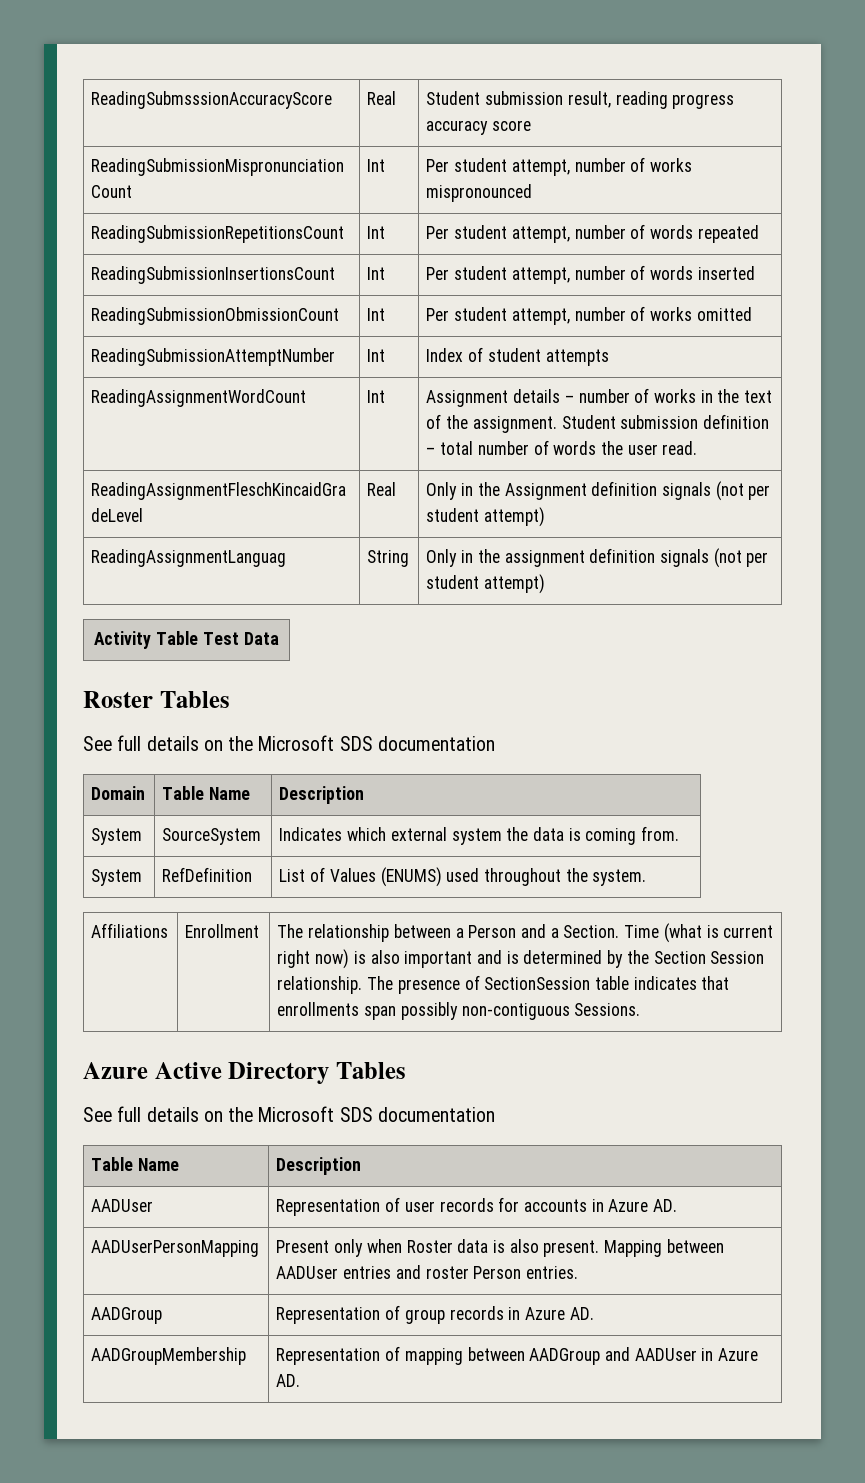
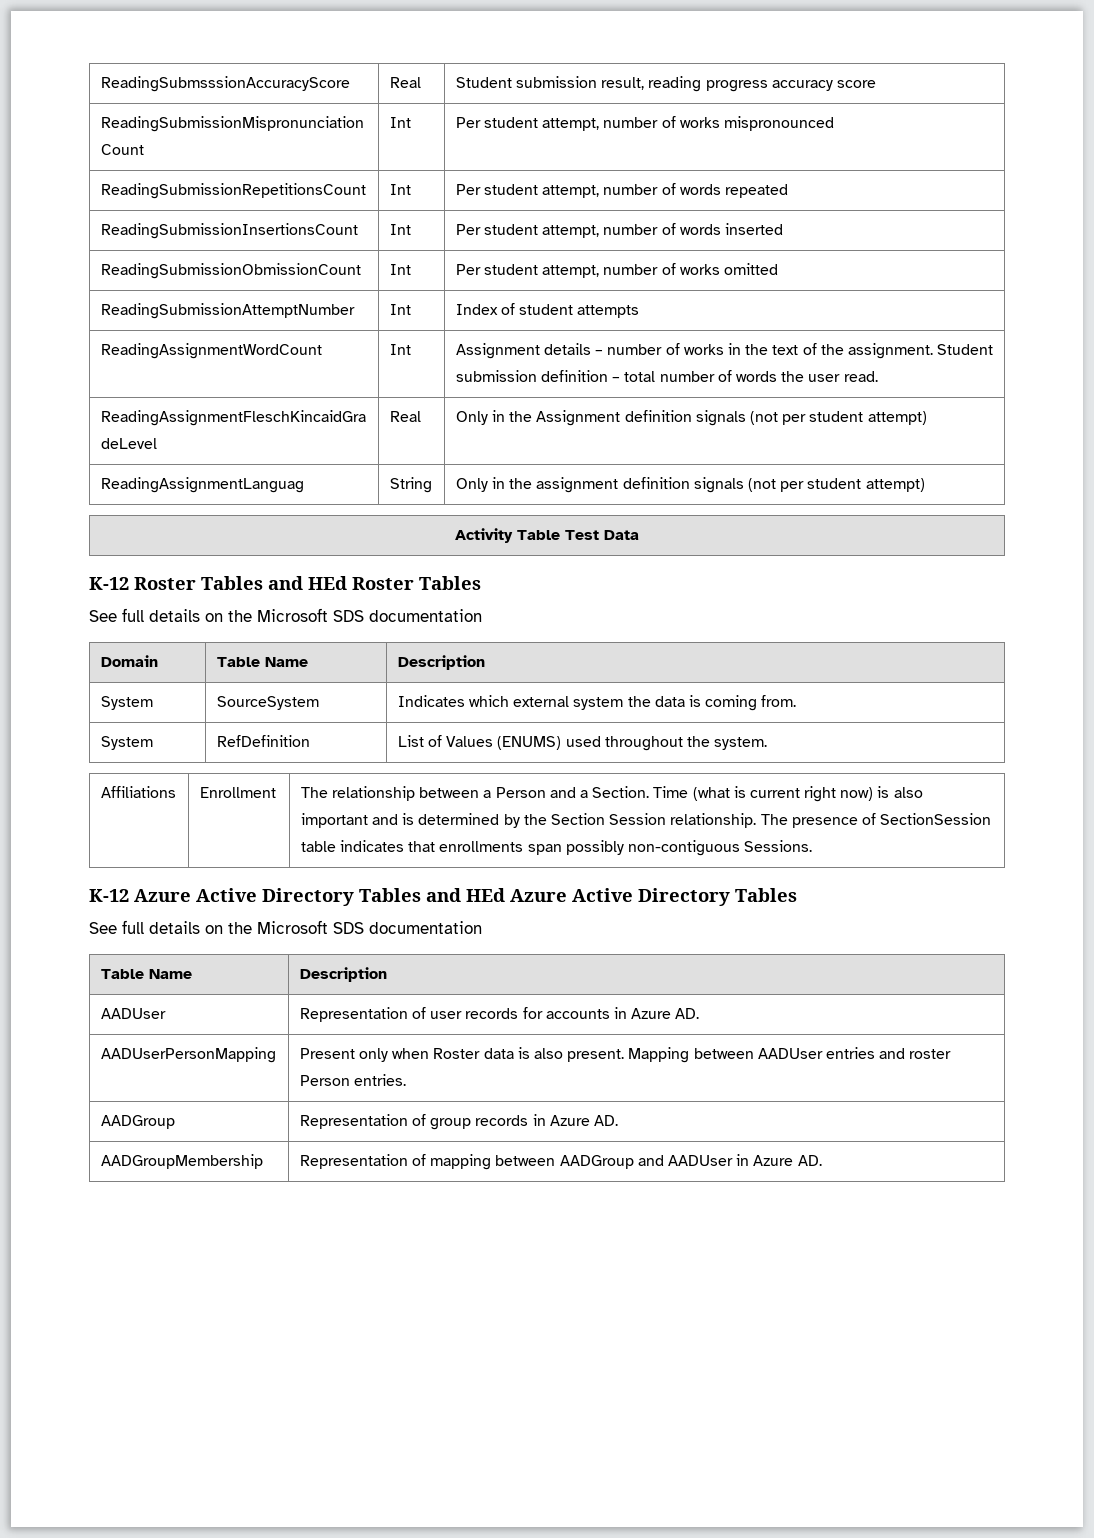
- Roster Tables
+ K-12 Roster Tables and HEd Roster Tables
- Azure Active Directory Tables
+ K-12 Azure Active Directory Tables and HEd Azure Active Directory Tables

